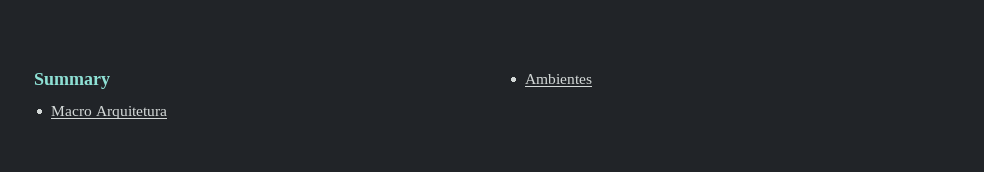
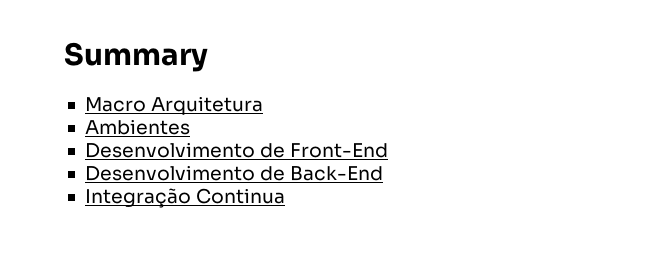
+ Desenvolvimento de Front-End
+ Desenvolvimento de Back-End
+ Integração Continua

